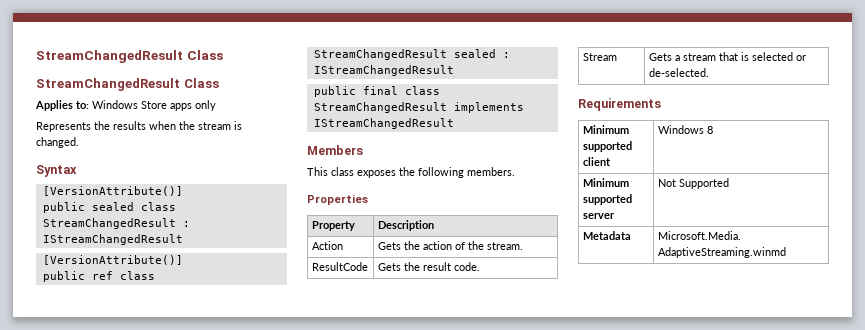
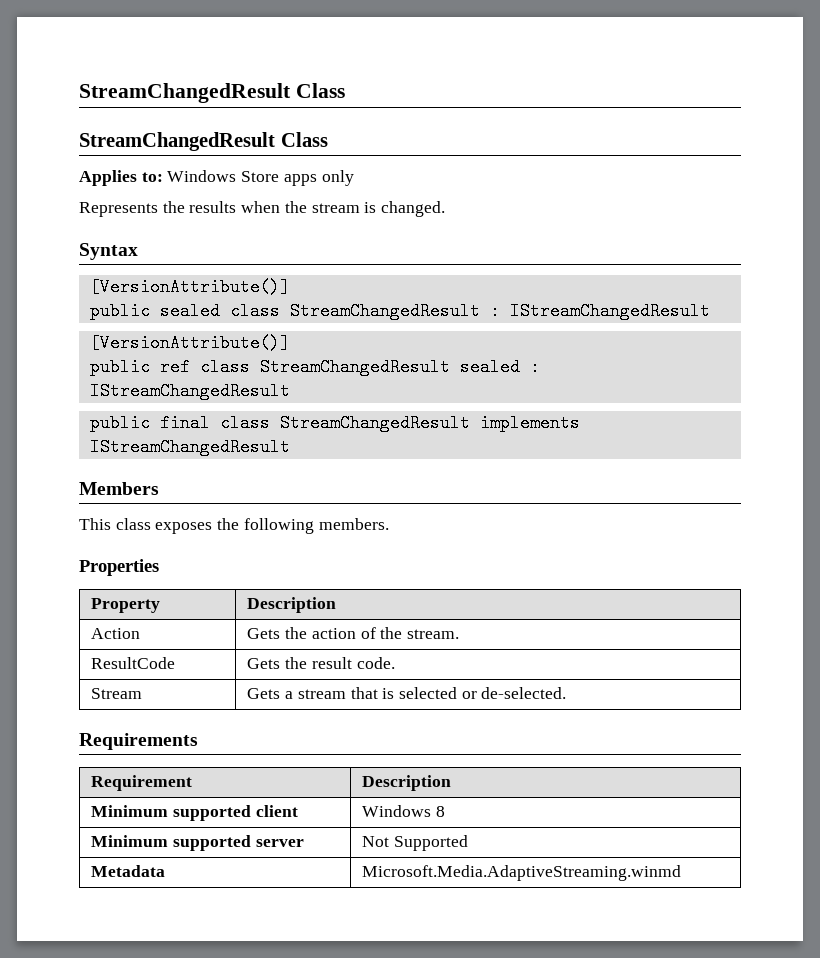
+ Requirement | Description

